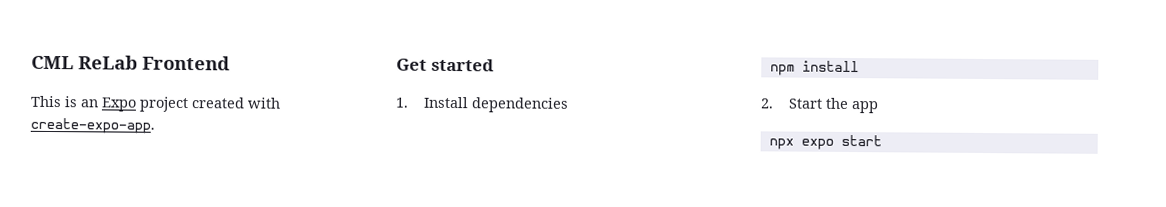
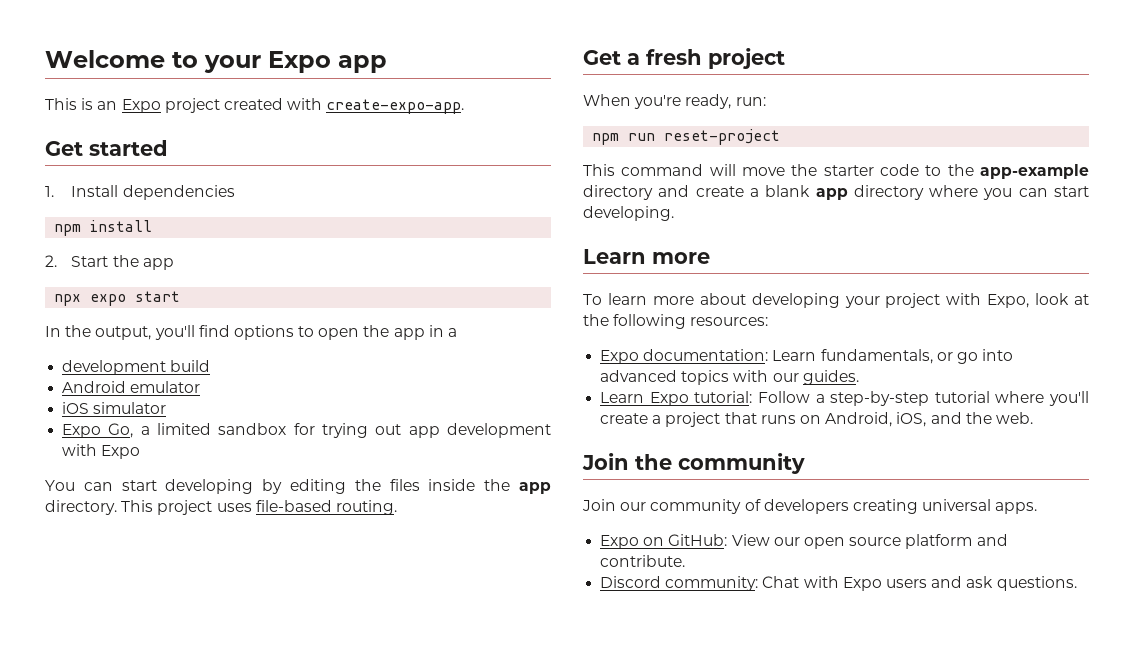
- CML ReLab Frontend
+ Welcome to your Expo app
+ In the output, you'll find options to open the app in a
+ development build
+ Android emulator
+ iOS simulator
+ Expo Go, a limited sandbox for trying out app development with Expo
+ You can start developing by editing the files inside the app directory. This project uses file-based routing.
+ Get a fresh project
+ When you're ready, run:
+ npm run reset-project
+ This command will move the starter code to the app-example directory and create a blank app directory where you can start developing.
+ Learn more
+ To learn more about developing your project with Expo, look at the following resources:
+ Expo documentation: Learn fundamentals, or go into advanced topics with our guides.
+ Learn Expo tutorial: Follow a step-by-step tutorial where you'll create a project that runs on Android, iOS, and the web.
+ Join the community
+ Join our community of developers creating universal apps.
+ Expo on GitHub: View our open source platform and contribute.
+ Discord community: Chat with Expo users and ask questions.

